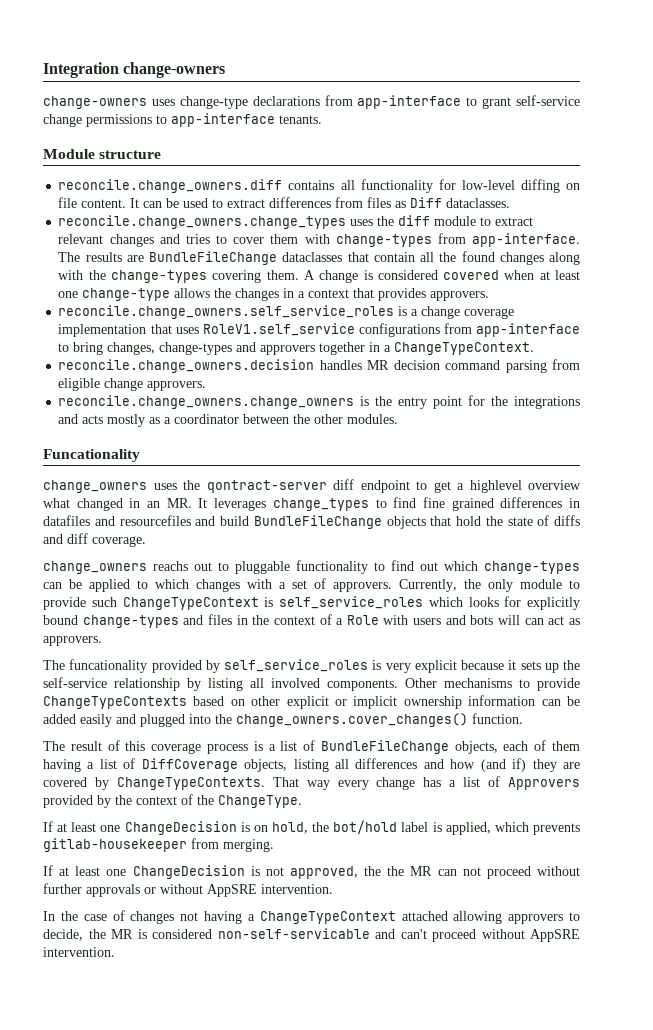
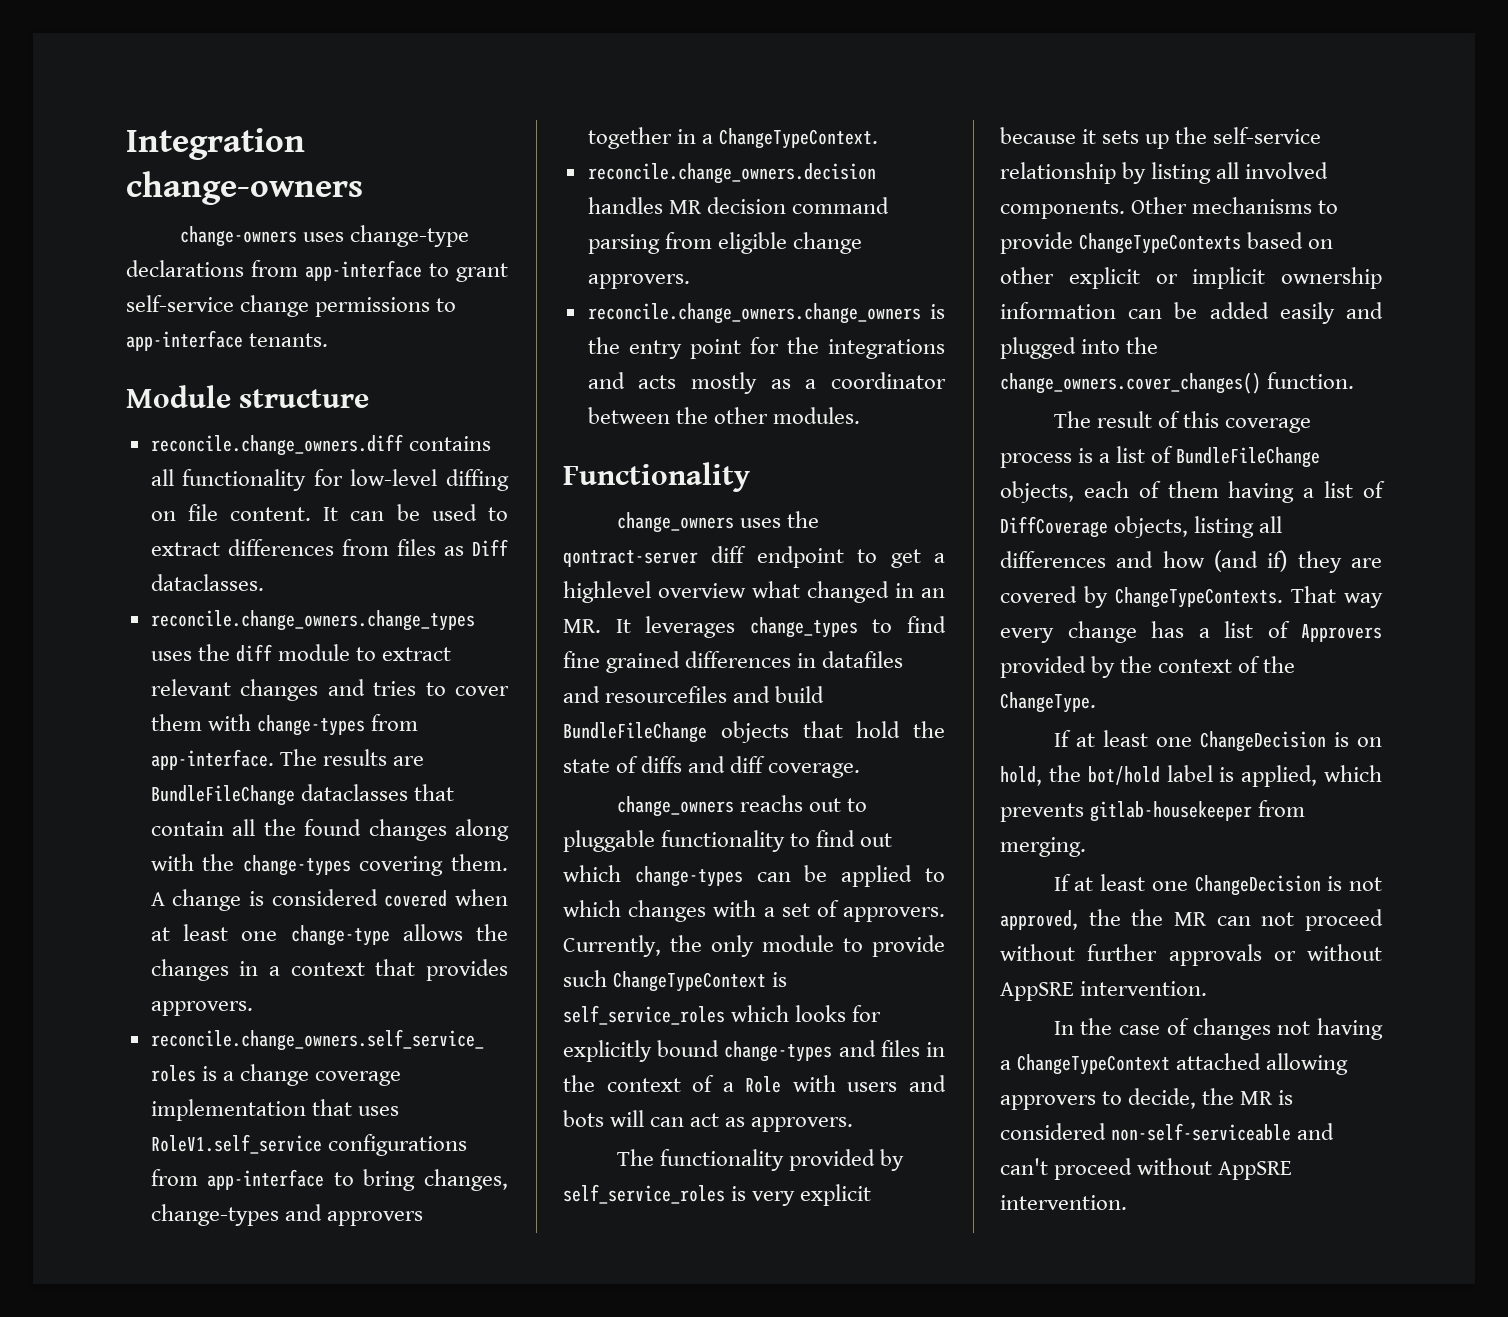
- Funcationality
+ Functionality
- The funcationality provided by self_service_roles is very explicit because it sets up the self-service relationship by listing all involved components.
+ The functionality provided by self_service_roles is very explicit because it sets up the self-service relationship by listing all involved components.
- In the case of changes not having a ChangeTypeContext attached allowing approvers to decide, the MR is considered non-self-servicable and can't proceed without AppSRE intervention.
+ In the case of changes not having a ChangeTypeContext attached allowing approvers to decide, the MR is considered non-self-serviceable and can't proceed without AppSRE intervention.

